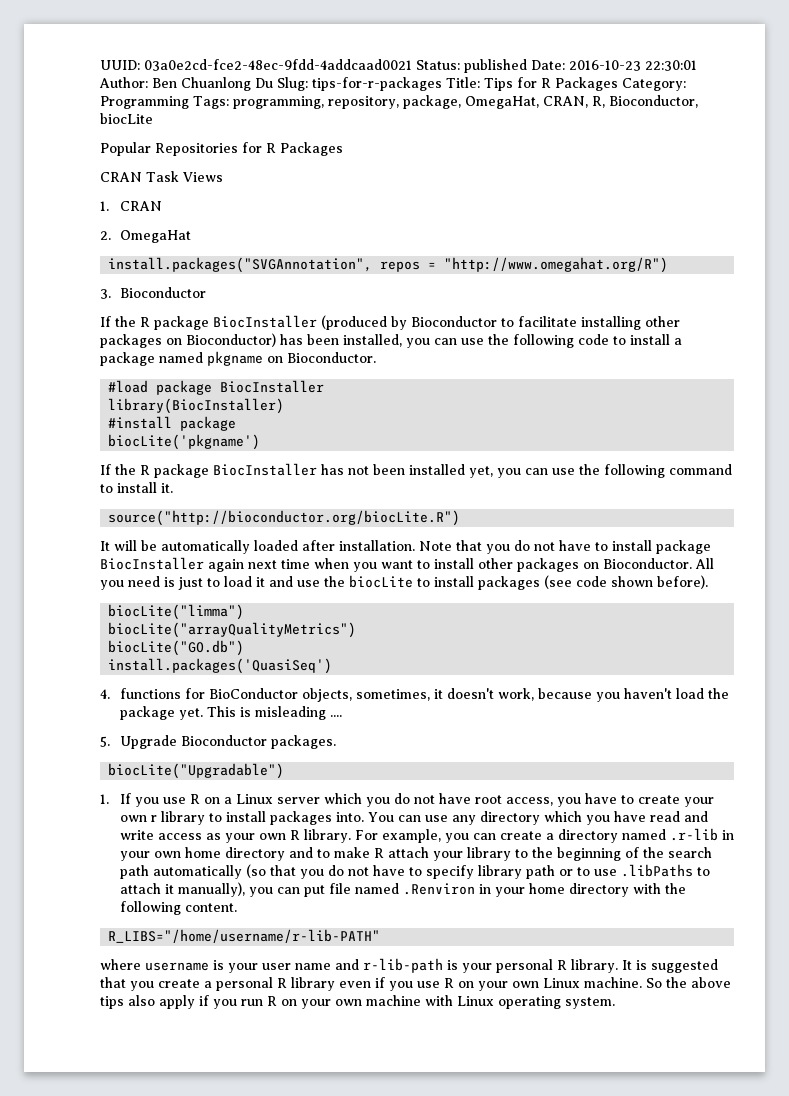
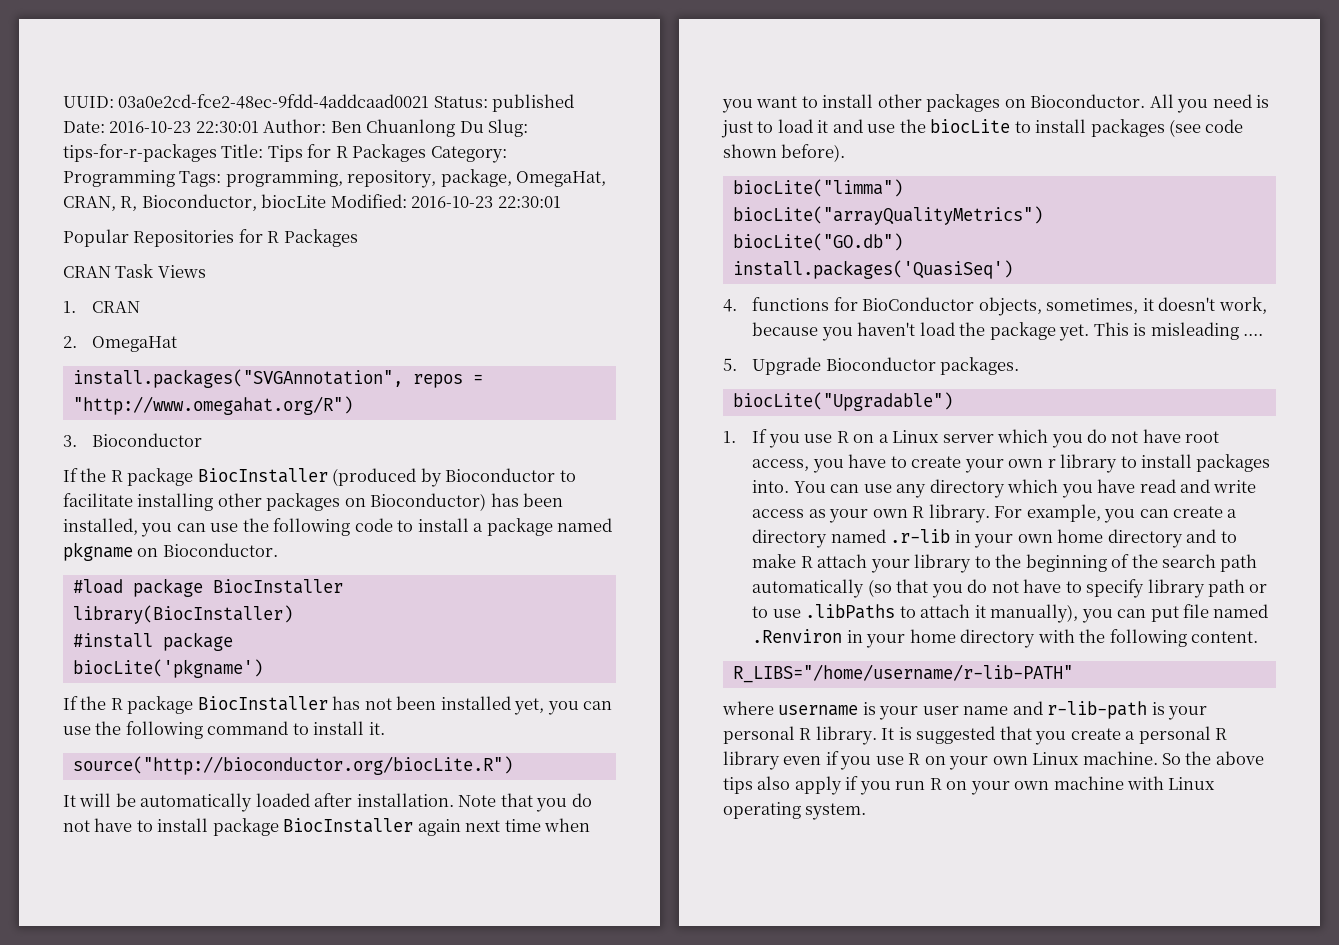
- UUID: 03a0e2cd-fce2-48ec-9fdd-4addcaad0021 Status: published Date: 2016-10-23 22:30:01 Author: Ben Chuanlong Du Slug: tips-for-r-packages Title: Tips for R Packages Category: Programming Tags: programming, repository, package, OmegaHat, CRAN, R, Bioconductor, biocLite
+ UUID: 03a0e2cd-fce2-48ec-9fdd-4addcaad0021 Status: published Date: 2016-10-23 22:30:01 Author: Ben Chuanlong Du Slug: tips-for-r-packages Title: Tips for R Packages Category: Programming Tags: programming, repository, package, OmegaHat, CRAN, R, Bioconductor, biocLite Modified: 2016-10-23 22:30:01

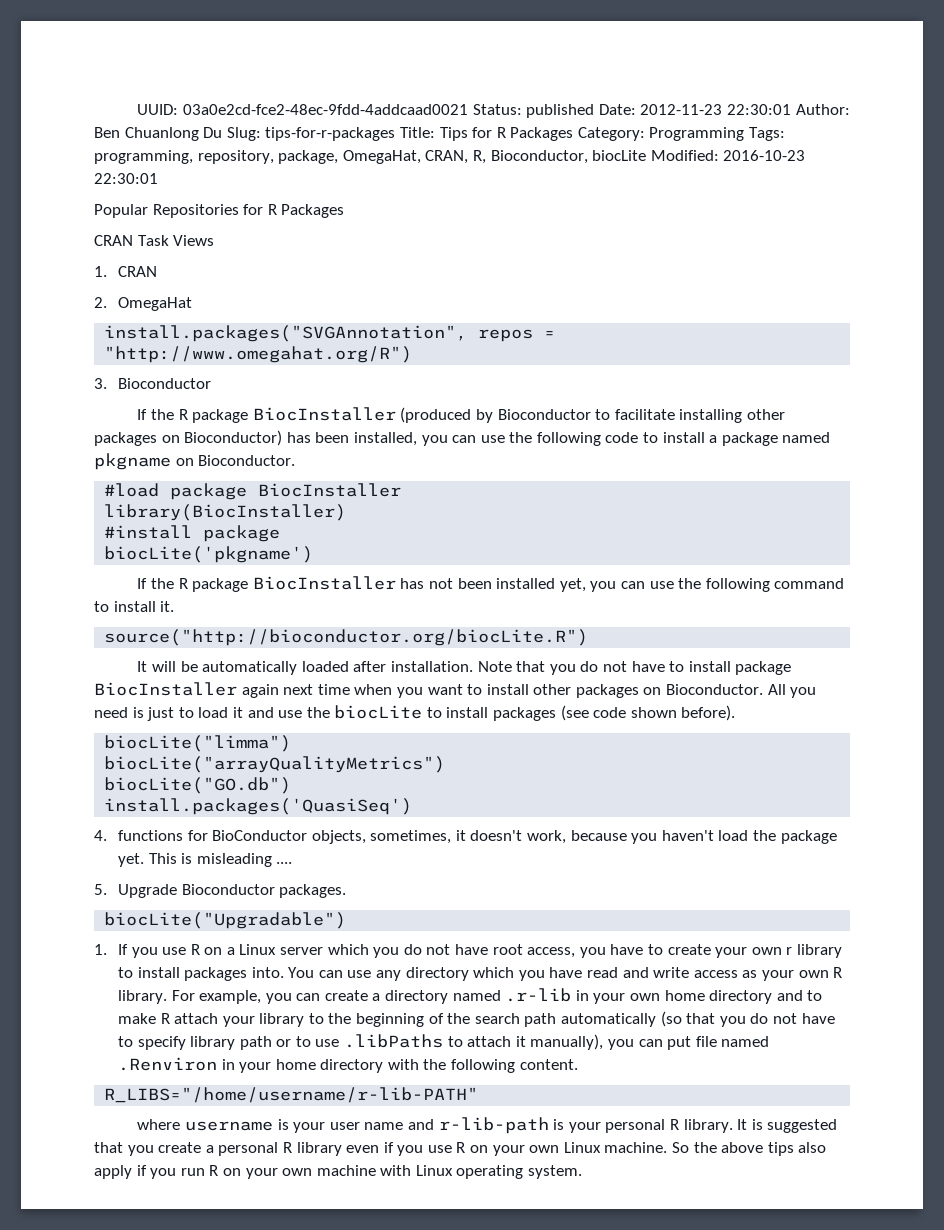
- UUID: 03a0e2cd-fce2-48ec-9fdd-4addcaad0021 Status: published Date: 2016-10-23 22:30:01 Author: Ben Chuanlong Du Slug: tips-for-r-packages Title: Tips for R Packages Category: Programming Tags: programming, repository, package, OmegaHat, CRAN, R, Bioconductor, biocLite Modified: 2016-10-23 22:30:01
+ UUID: 03a0e2cd-fce2-48ec-9fdd-4addcaad0021 Status: published Date: 2012-11-23 22:30:01 Author: Ben Chuanlong Du Slug: tips-for-r-packages Title: Tips for R Packages Category: Programming Tags: programming, repository, package, OmegaHat, CRAN, R, Bioconductor, biocLite Modified: 2016-10-23 22:30:01

